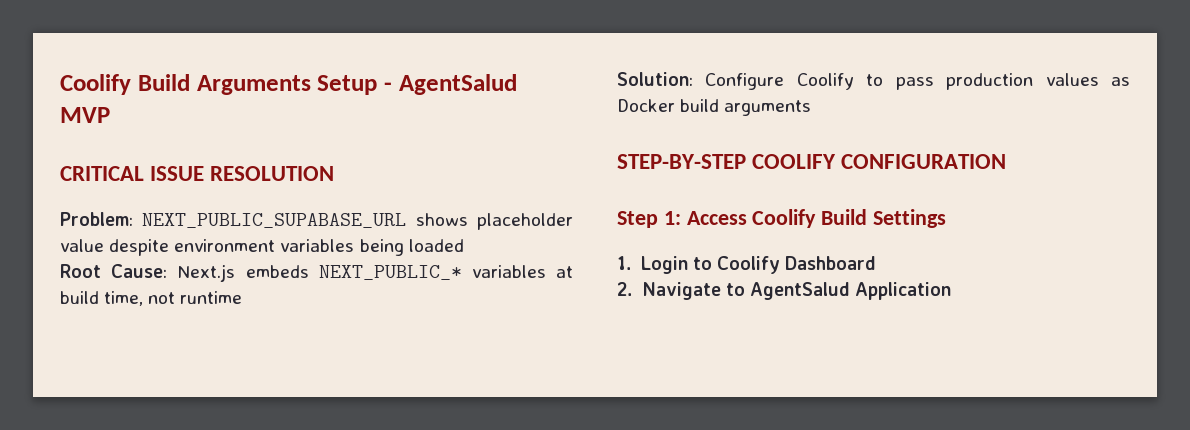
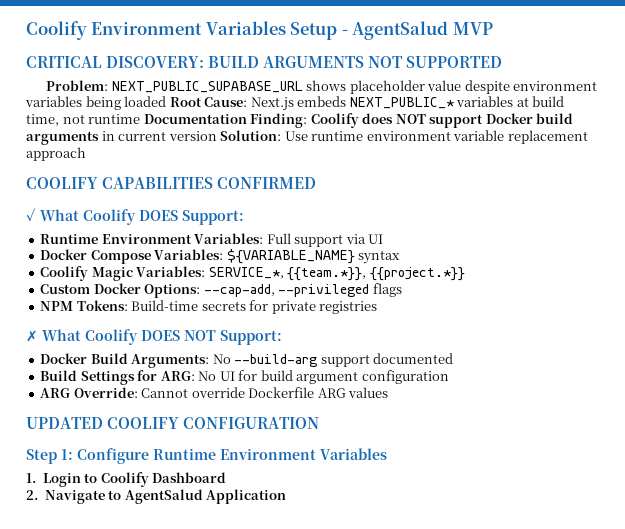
- Coolify Build Arguments Setup - AgentSalud MVP
+ Coolify Environment Variables Setup - AgentSalud MVP
- CRITICAL ISSUE RESOLUTION
+ CRITICAL DISCOVERY: BUILD ARGUMENTS NOT SUPPORTED
- Problem: NEXT_PUBLIC_SUPABASE_URL shows placeholder value despite environment variables being loaded
- Root Cause: Next.js embeds NEXT_PUBLIC_* variables at build time, not runtime
- Solution: Configure Coolify to pass production values as Docker build arguments
- STEP-BY-STEP COOLIFY CONFIGURATION
+ Problem: NEXT_PUBLIC_SUPABASE_URL shows placeholder value despite environment variables being loaded Root Cause: Next.js embeds NEXT_PUBLIC_* variables at build time, not runtime Documentation Finding: Coolify does NOT support Docker build arguments in current version Solution: Use runtime environment variable replacement approach
+ COOLIFY CAPABILITIES CONFIRMED
+ ✓ What Coolify DOES Support:
+ Runtime Environment Variables: Full support via UI
+ Docker Compose Variables: ${VARIABLE_NAME} syntax
+ Coolify Magic Variables: SERVICE_*, {{team.*}}, {{project.*}}
+ Custom Docker Options: --cap-add, --privileged flags
+ NPM Tokens: Build-time secrets for private registries
+ ✗ What Coolify DOES NOT Support:
+ Docker Build Arguments: No --build-arg support documented
+ Build Settings for ARG: No UI for build argument configuration
+ ARG Override: Cannot override Dockerfile ARG values
+ UPDATED COOLIFY CONFIGURATION
- Step 1: Access Coolify Build Settings
+ Step 1: Configure Runtime Environment Variables

